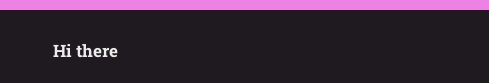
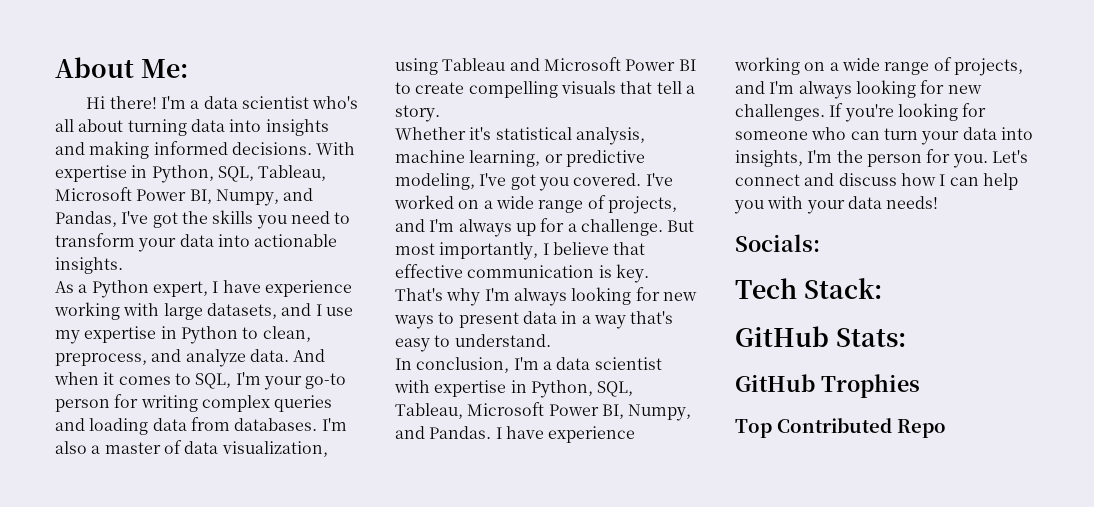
- Hi there
+ About Me:
+ Hi there! I'm a data scientist who's all about turning data into insights and making informed decisions. With expertise in Python, SQL, Tableau, Microsoft Power BI, Numpy, and Pandas, I've got the skills you need to transform your data into actionable insights.
+ As a Python expert, I have experience working with large datasets, and I use my expertise in Python to clean, preprocess, and analyze data. And when it comes to SQL, I'm your go-to person for writing complex queries and loading data from databases. I'm also a master of data visualization, using Tableau and Microsoft Power BI to create compelling visuals that tell a story.
+ Whether it's statistical analysis, machine learning, or predictive modeling, I've got you covered. I've worked on a wide range of projects, and I'm always up for a challenge. But most importantly, I believe that effective communication is key. That's why I'm always looking for new ways to present data in a way that's easy to understand.
+ In conclusion, I'm a data scientist with expertise in Python, SQL, Tableau, Microsoft Power BI, Numpy, and Pandas. I have experience working on a wide range of projects, and I'm always looking for new challenges. If you're looking for someone who can turn your data into insights, I'm the person for you. Let's connect and discuss how I can help you with your data needs!
+ Socials:
+ Tech Stack:
+ GitHub Stats:
+ GitHub Trophies
+ Top Contributed Repo

